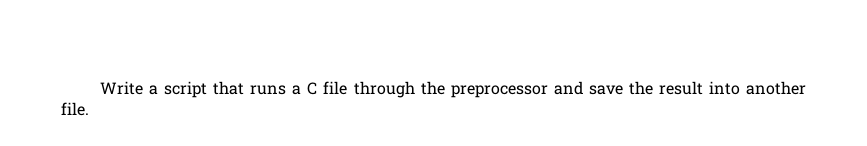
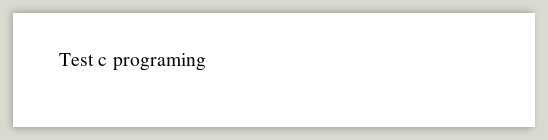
- Write a script that runs a C file through the preprocessor and save the result into another file.
+ Test c programing

